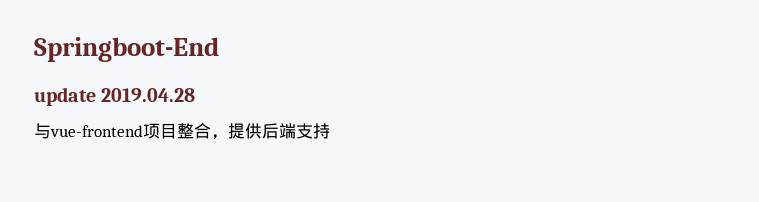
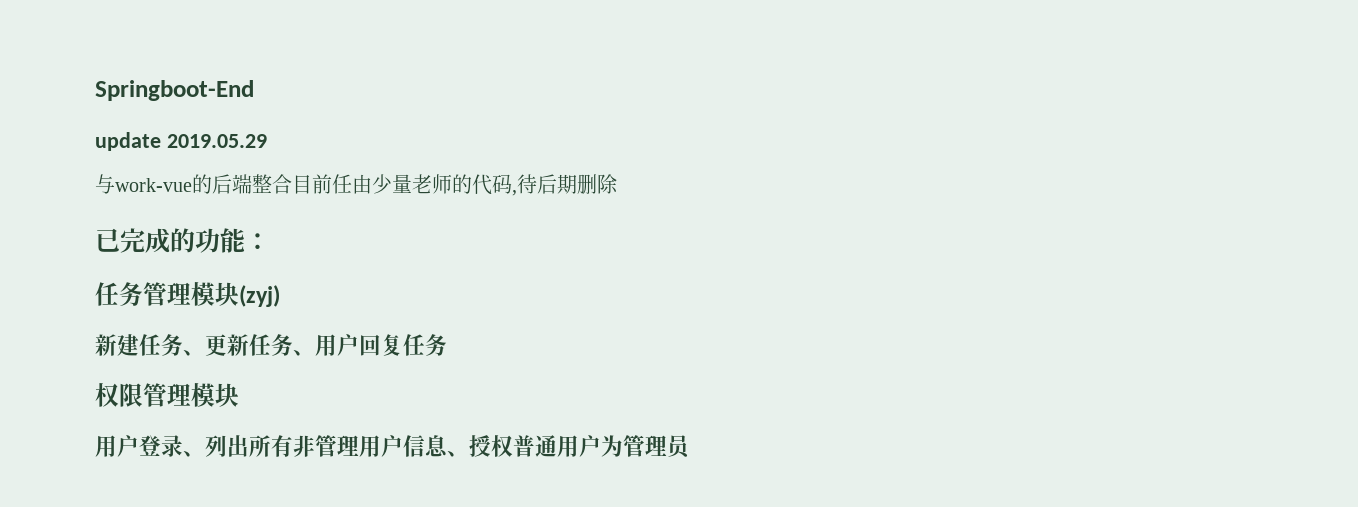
- update 2019.04.28
+ update 2019.05.29
- 与vue-frontend项目整合，提供后端支持
+ 与work-vue的后端整合目前任由少量老师的代码,待后期删除
+ 已完成的功能：
+ 任务管理模块(zyj)
+ 新建任务、更新任务、用户回复任务
+ 权限管理模块
+ 用户登录、列出所有非管理用户信息、授权普通用户为管理员

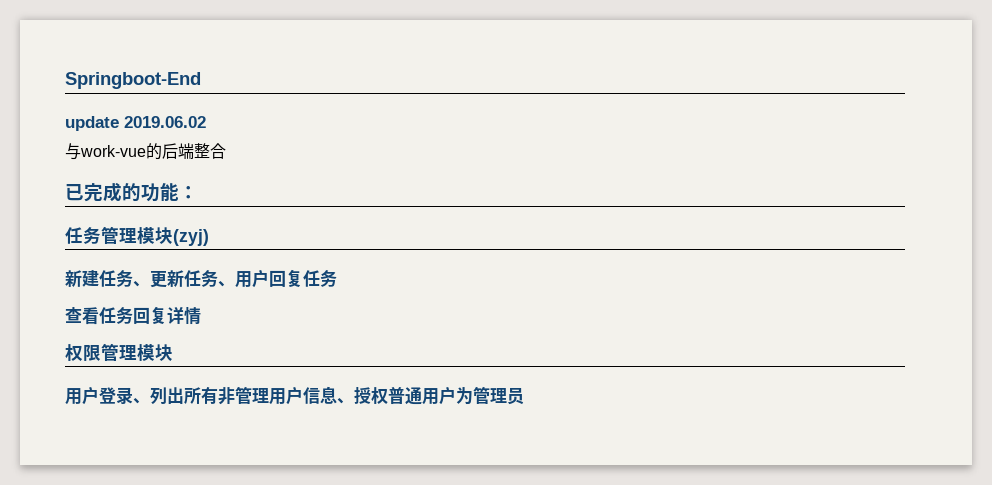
- update 2019.05.29
+ update 2019.06.02
- 与work-vue的后端整合目前任由少量老师的代码,待后期删除
+ 与work-vue的后端整合
+ 查看任务回复详情

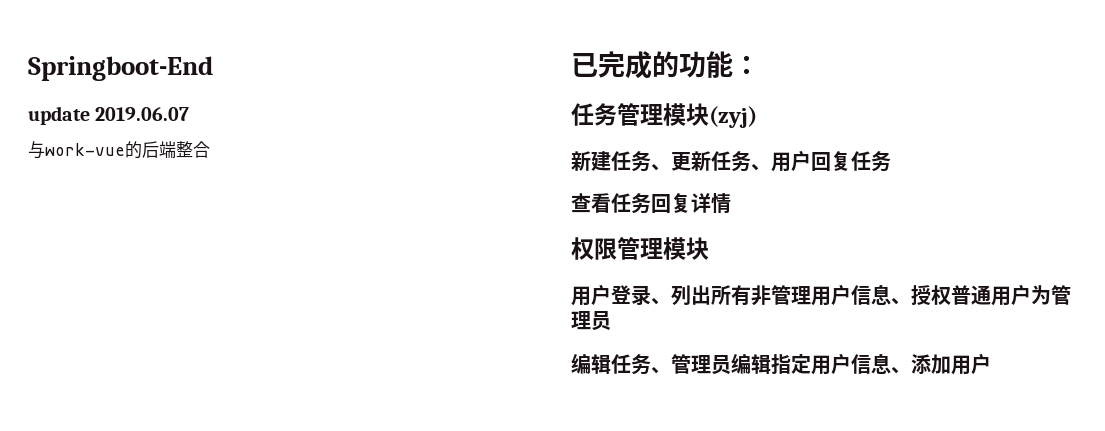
- update 2019.06.02
+ update 2019.06.07
+ 编辑任务、管理员编辑指定用户信息、添加用户

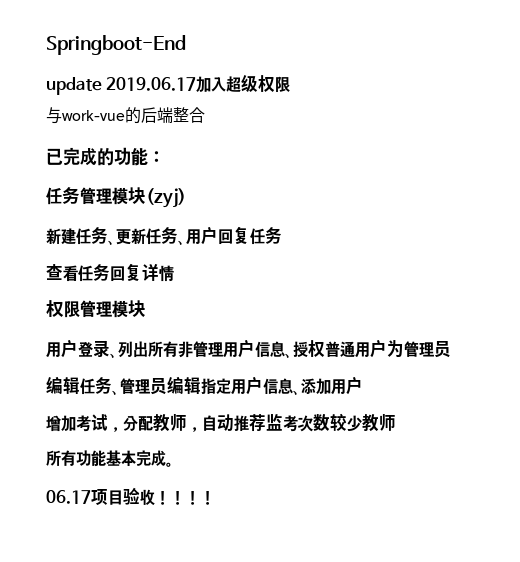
- update 2019.06.07
+ update 2019.06.17加入超级权限
+ 增加考试，分配教师，自动推荐监考次数较少教师
+ 所有功能基本完成。
+ 06.17项目验收！！！！

